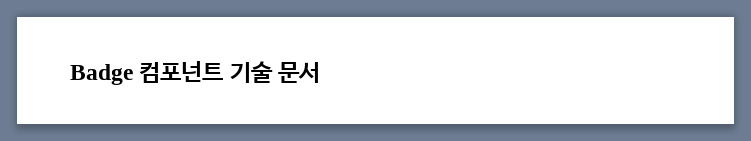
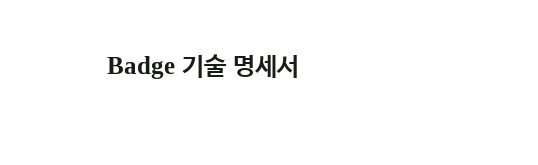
- Badge 컴포넌트 기술 문서
+ Badge 기술 명세서

